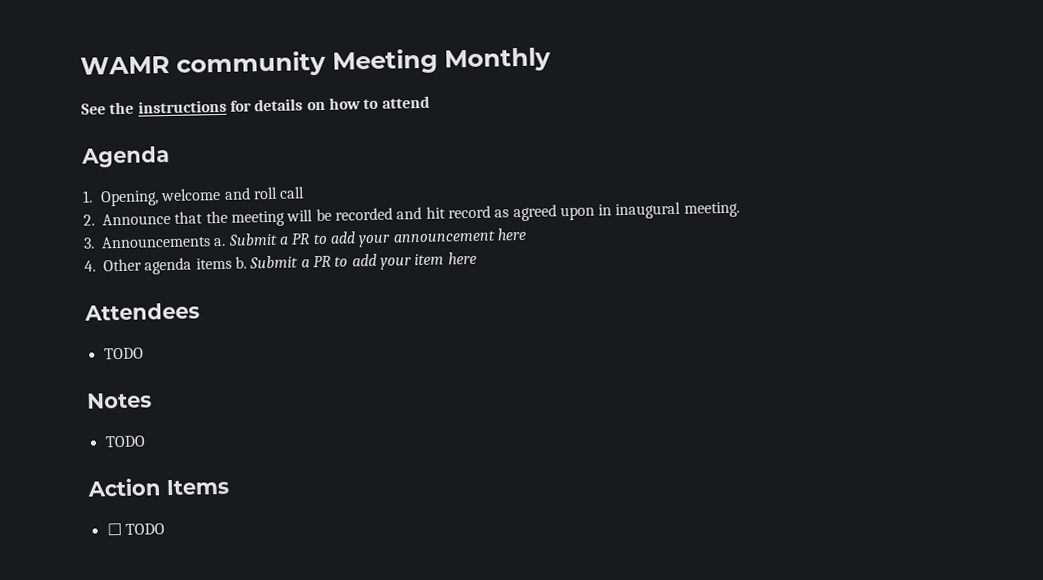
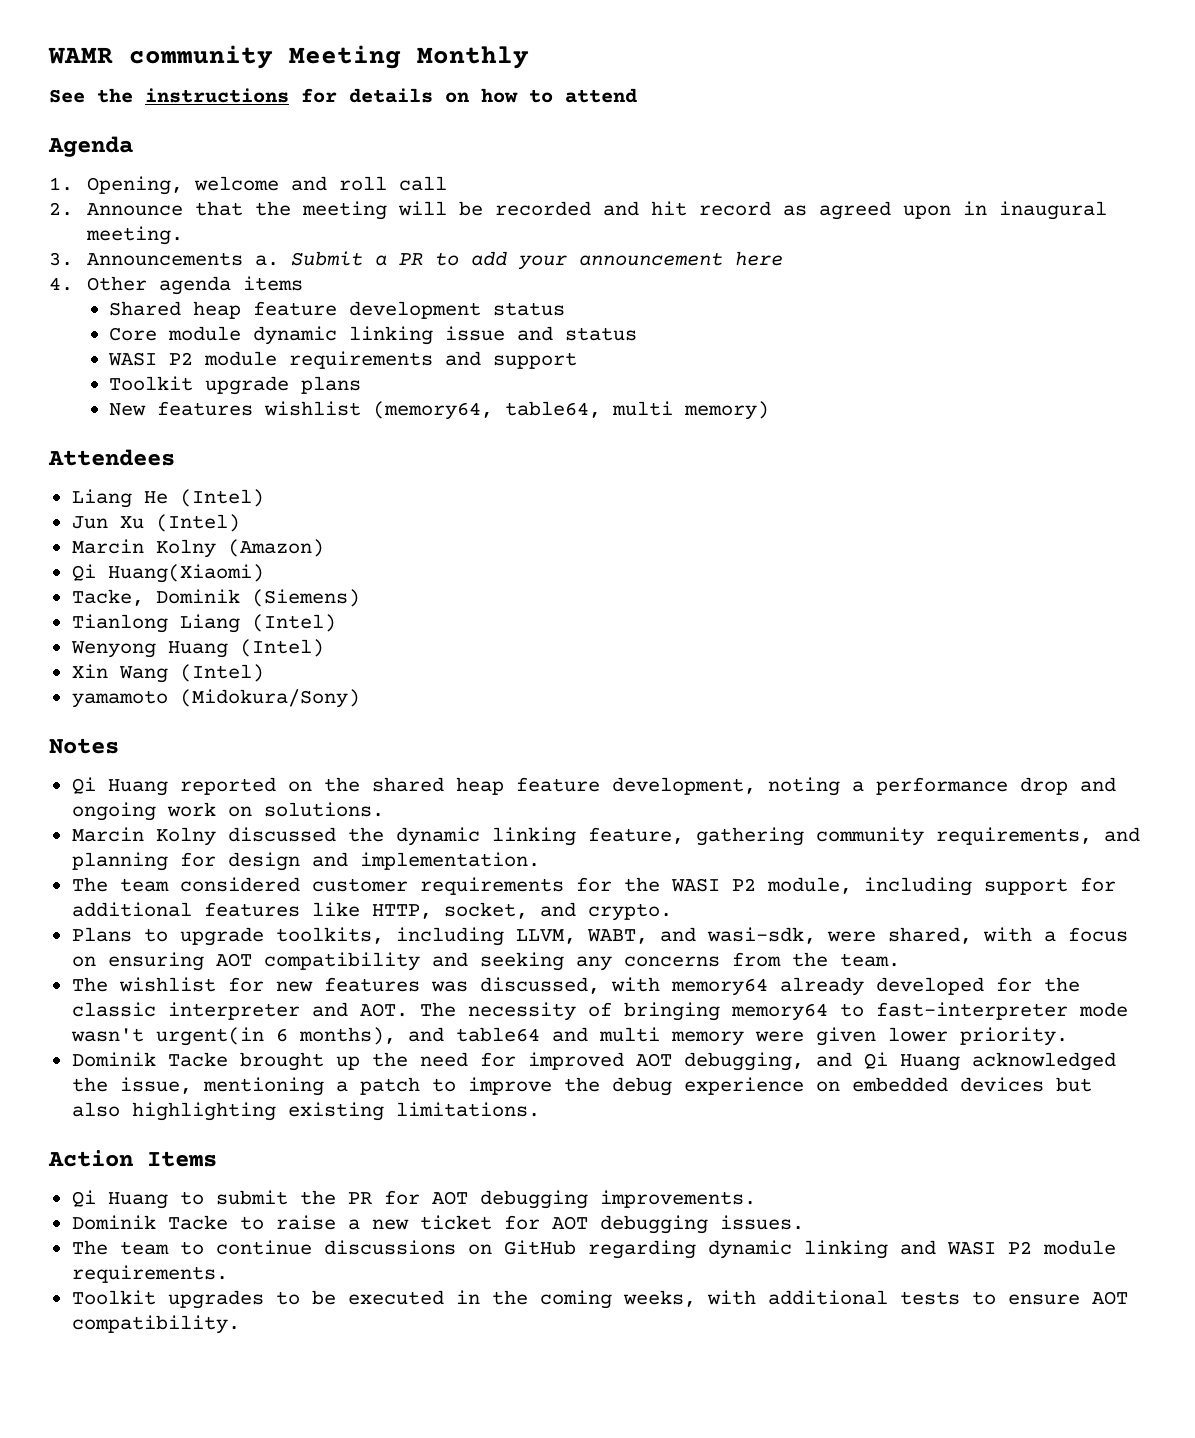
- 4. Other agenda items b. Submit a PR to add your item here
+ 4. Other agenda items
+ Shared heap feature development status
+ Core module dynamic linking issue and status
+ WASI P2 module requirements and support
+ Toolkit upgrade plans
+ New features wishlist (memory64, table64, multi memory)
  Attendees
- TODO
+ Liang He (Intel)
+ Jun Xu (Intel)
+ Marcin Kolny (Amazon)
+ Qi Huang(Xiaomi)
+ Tacke, Dominik (Siemens)
+ Tianlong Liang (Intel)
+ Wenyong Huang (Intel)
+ Xin Wang (Intel)
+ yamamoto (Midokura/Sony)
  Notes
- TODO
+ Qi Huang reported on the shared heap feature development, noting a performance drop and ongoing work on solutions.
+ Marcin Kolny discussed the dynamic linking feature, gathering community requirements, and planning for design and implementation.
+ The team considered customer requirements for the WASI P2 module, including support for additional features like HTTP, socket, and crypto.
+ Plans to upgrade toolkits, including LLVM, WABT, and wasi-sdk, were shared, with a focus on ensuring AOT compatibility and seeking any concerns from the team.
+ The wishlist for new features was discussed, with memory64 already developed for the classic interpreter and AOT. The necessity of bringing memory64 to fast-interpreter mode wasn't urgent(in 6 months), and table64 and multi memory were given lower priority.
+ Dominik Tacke brought up the need for improved AOT debugging, and Qi Huang acknowledged the issue, mentioning a patch to improve the debug experience on embedded devices but also highlighting existing limitations.
  Action Items
- ☐ TODO
+ Qi Huang to submit the PR for AOT debugging improvements.
+ Dominik Tacke to raise a new ticket for AOT debugging issues.
+ The team to continue discussions on GitHub regarding dynamic linking and WASI P2 module requirements.
+ Toolkit upgrades to be executed in the coming weeks, with additional tests to ensure AOT compatibility.

